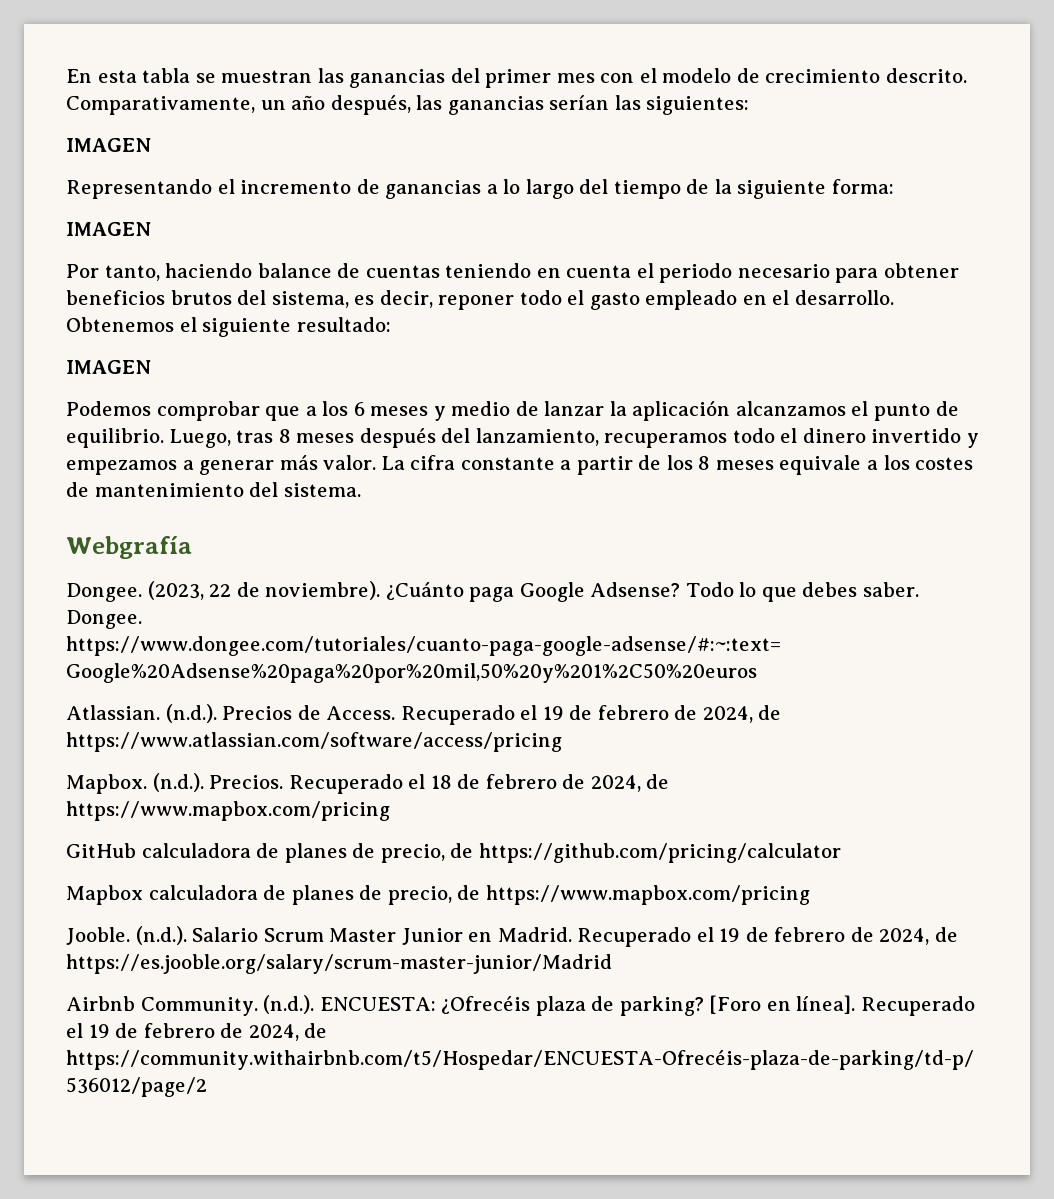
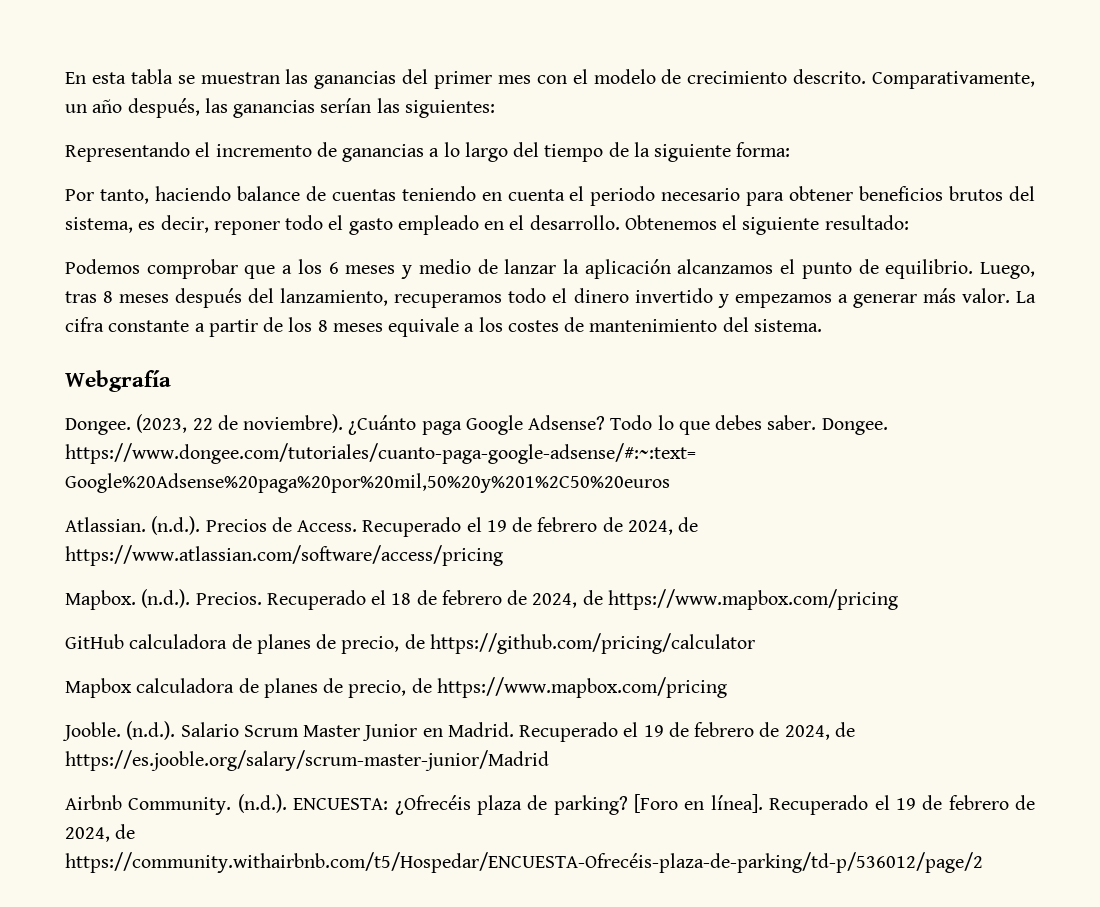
  Comparativamente, un año después, las ganancias serían las siguientes:
- IMAGEN
  Representando el incremento de ganancias a lo largo del tiempo de la siguiente forma:
- IMAGEN
  Obtenemos el siguiente resultado:
- IMAGEN

